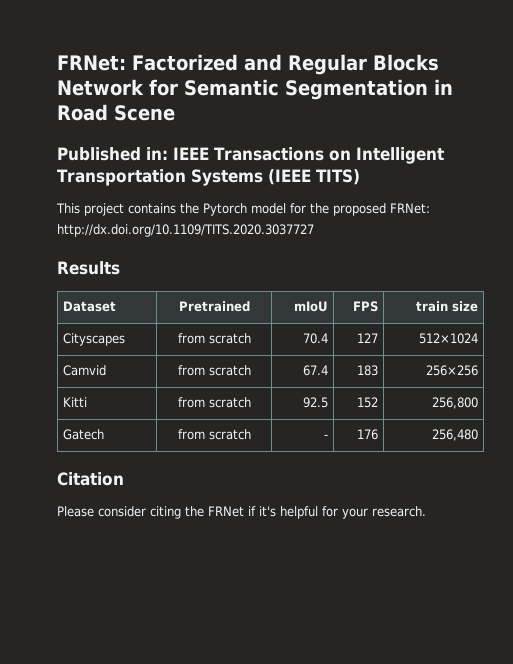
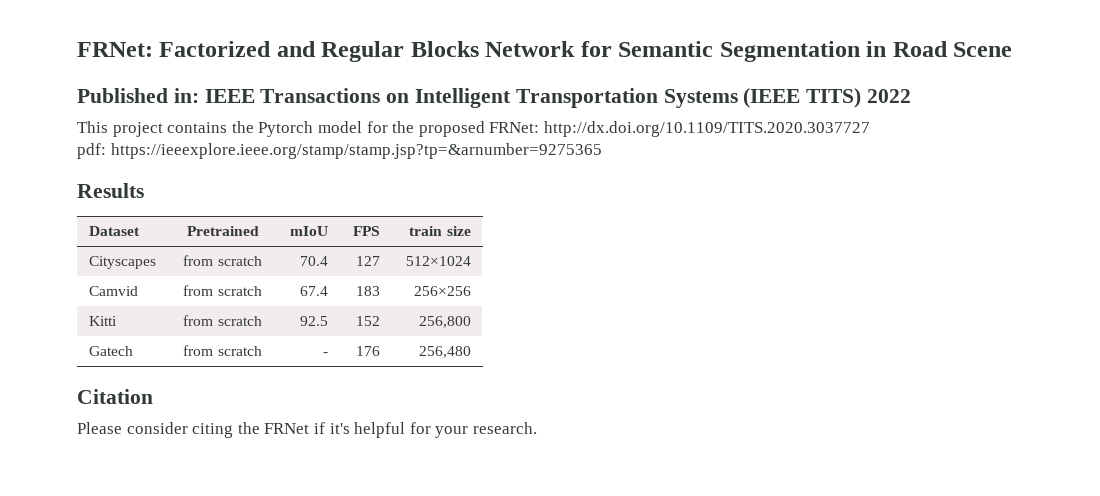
- Published in: IEEE Transactions on Intelligent Transportation Systems (IEEE TITS)
+ Published in: IEEE Transactions on Intelligent Transportation Systems (IEEE TITS) 2022
+ pdf: https://ieeexplore.ieee.org/stamp/stamp.jsp?tp=&arnumber=9275365

